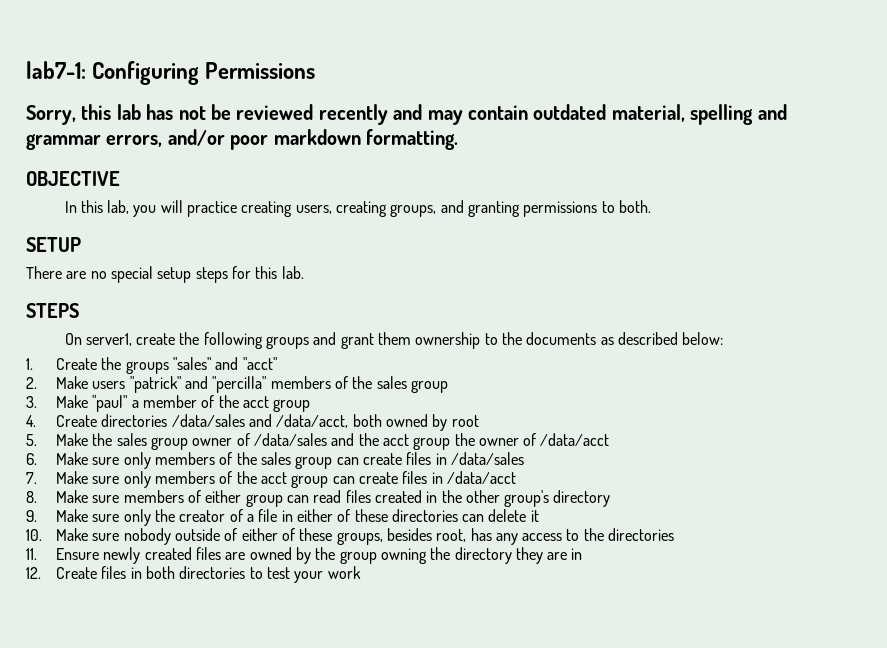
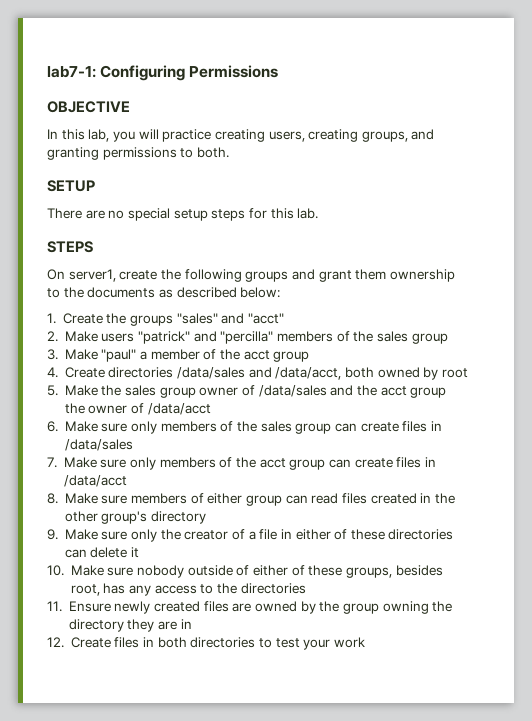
- Sorry, this lab has not be reviewed recently and may contain outdated material, spelling and grammar errors, and/or poor markdown formatting.

